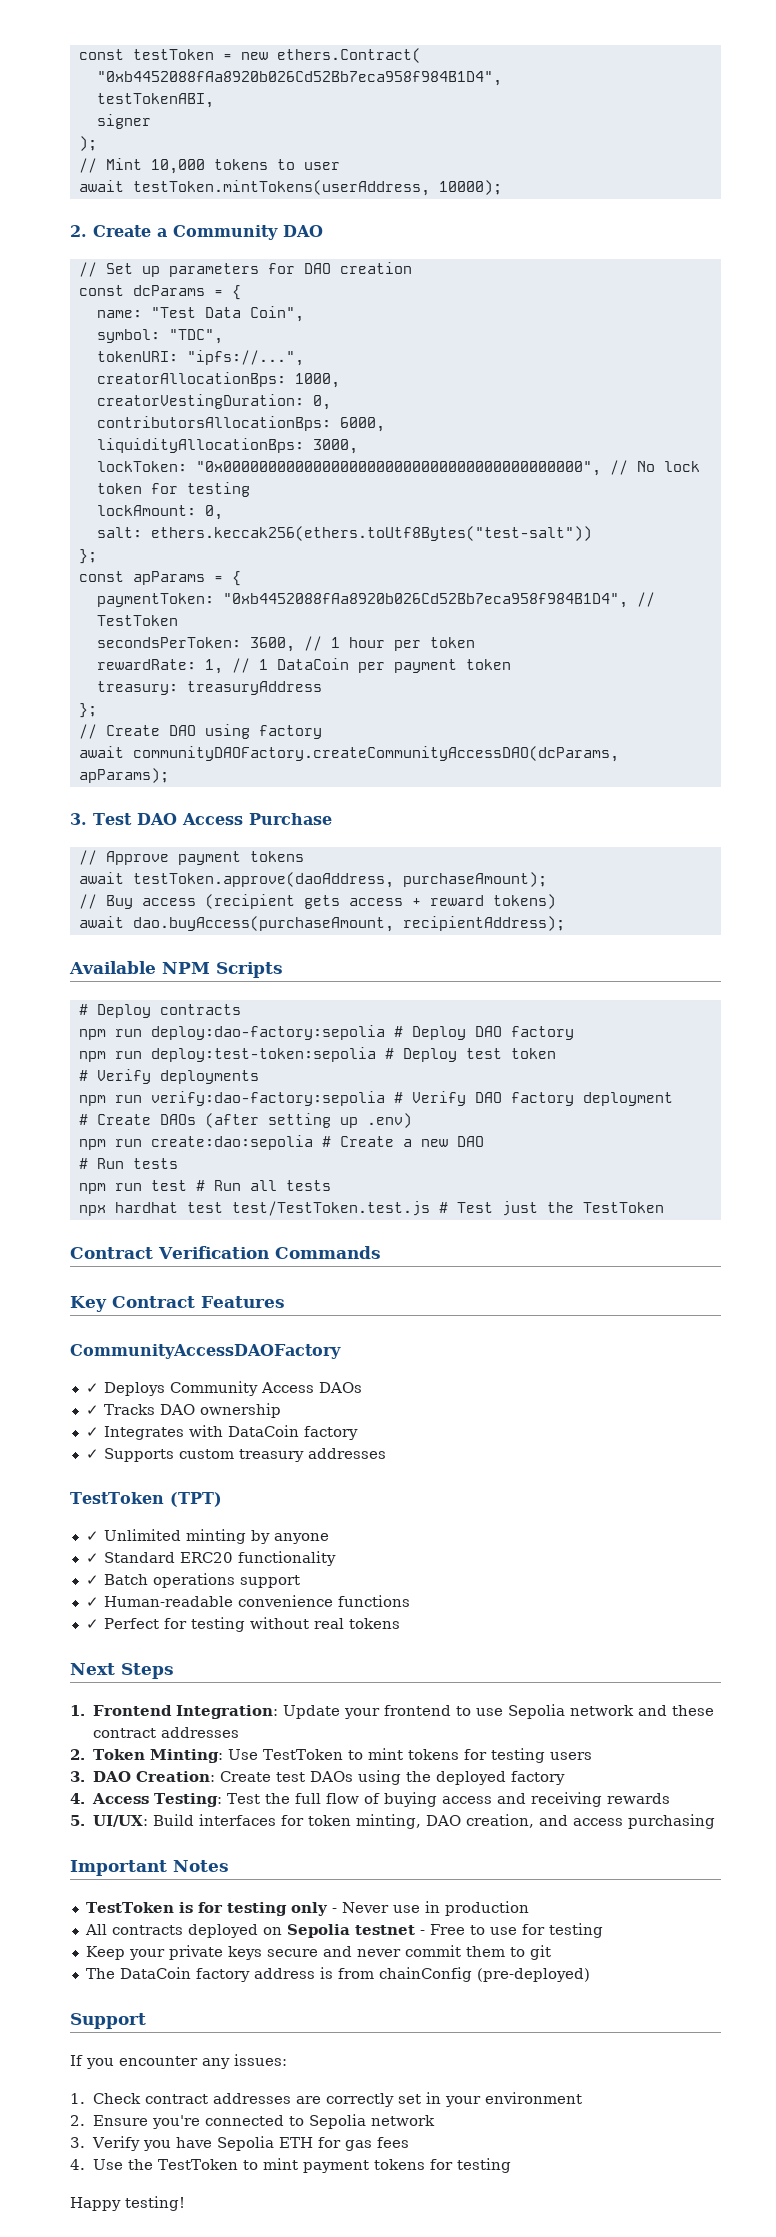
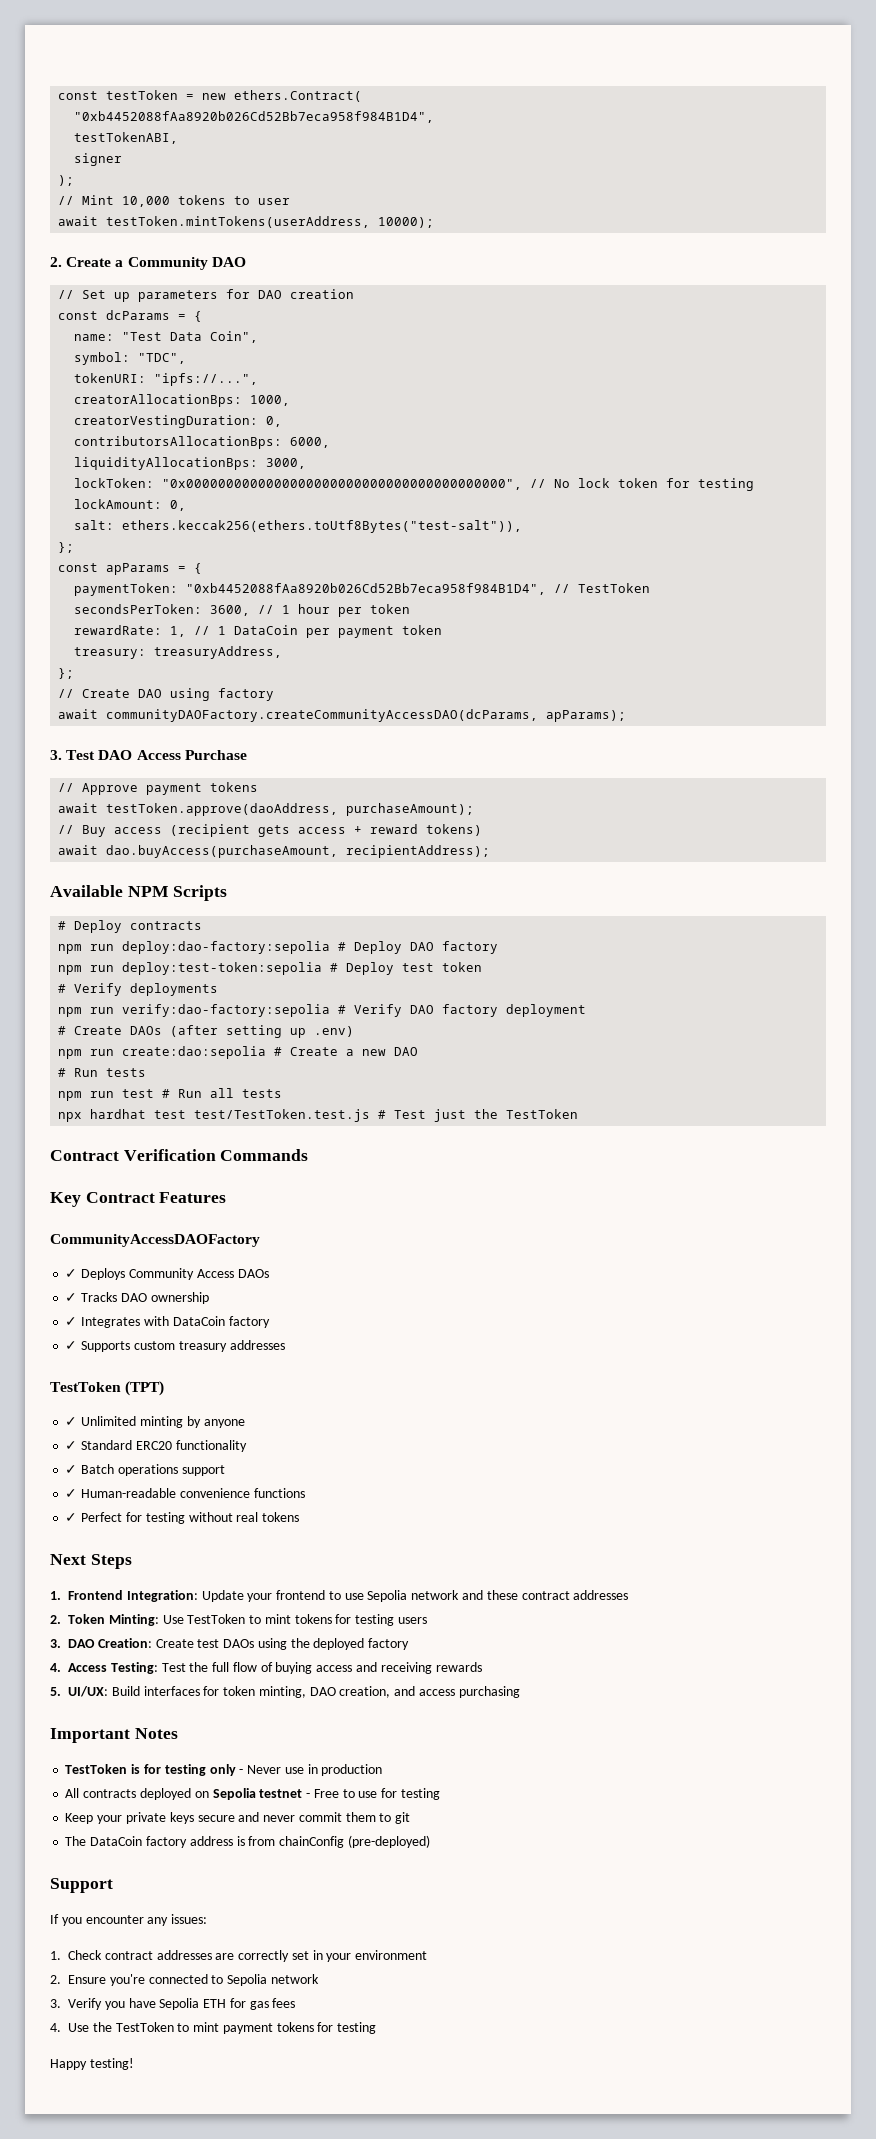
- salt: ethers.keccak256(ethers.toUtf8Bytes("test-salt"))
+ salt: ethers.keccak256(ethers.toUtf8Bytes("test-salt")),
- treasury: treasuryAddress
+ treasury: treasuryAddress,

